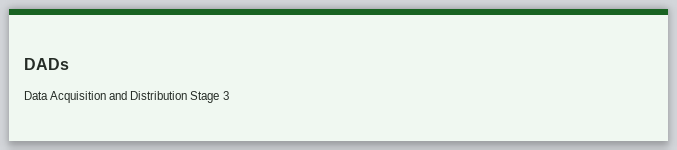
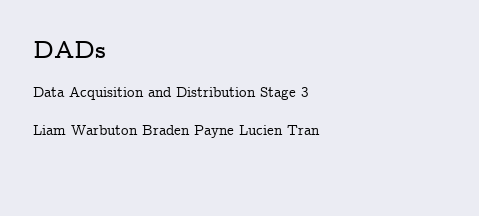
+ Liam Warbuton Braden Payne Lucien Tran

